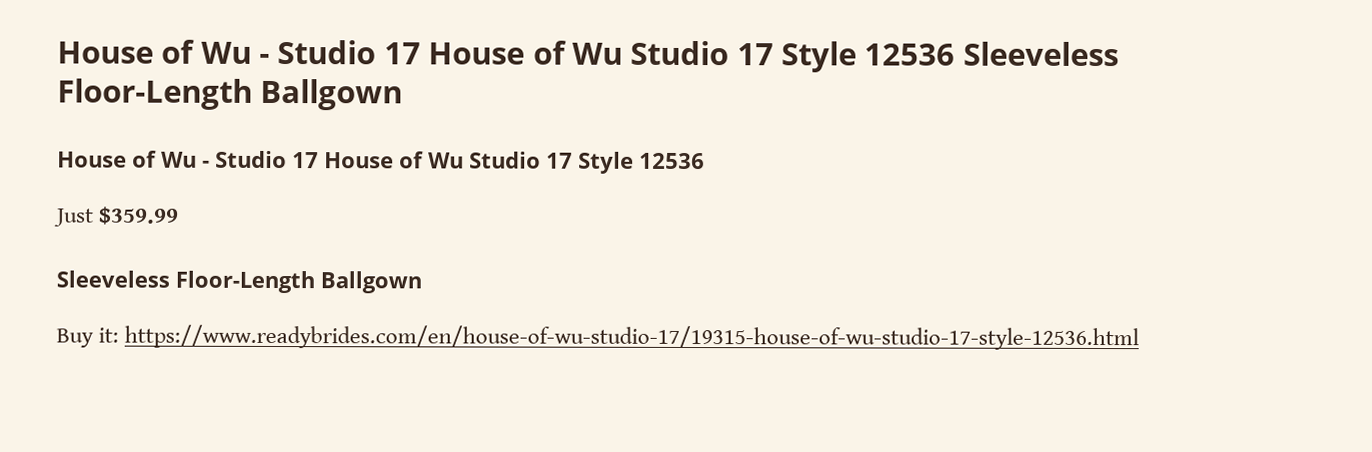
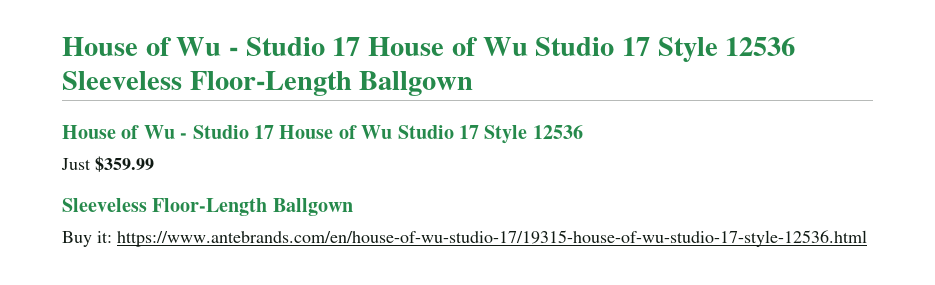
- Buy it: https://www.readybrides.com/en/house-of-wu-studio-17/19315-house-of-wu-studio-17-style-12536.html
+ Buy it: https://www.antebrands.com/en/house-of-wu-studio-17/19315-house-of-wu-studio-17-style-12536.html

